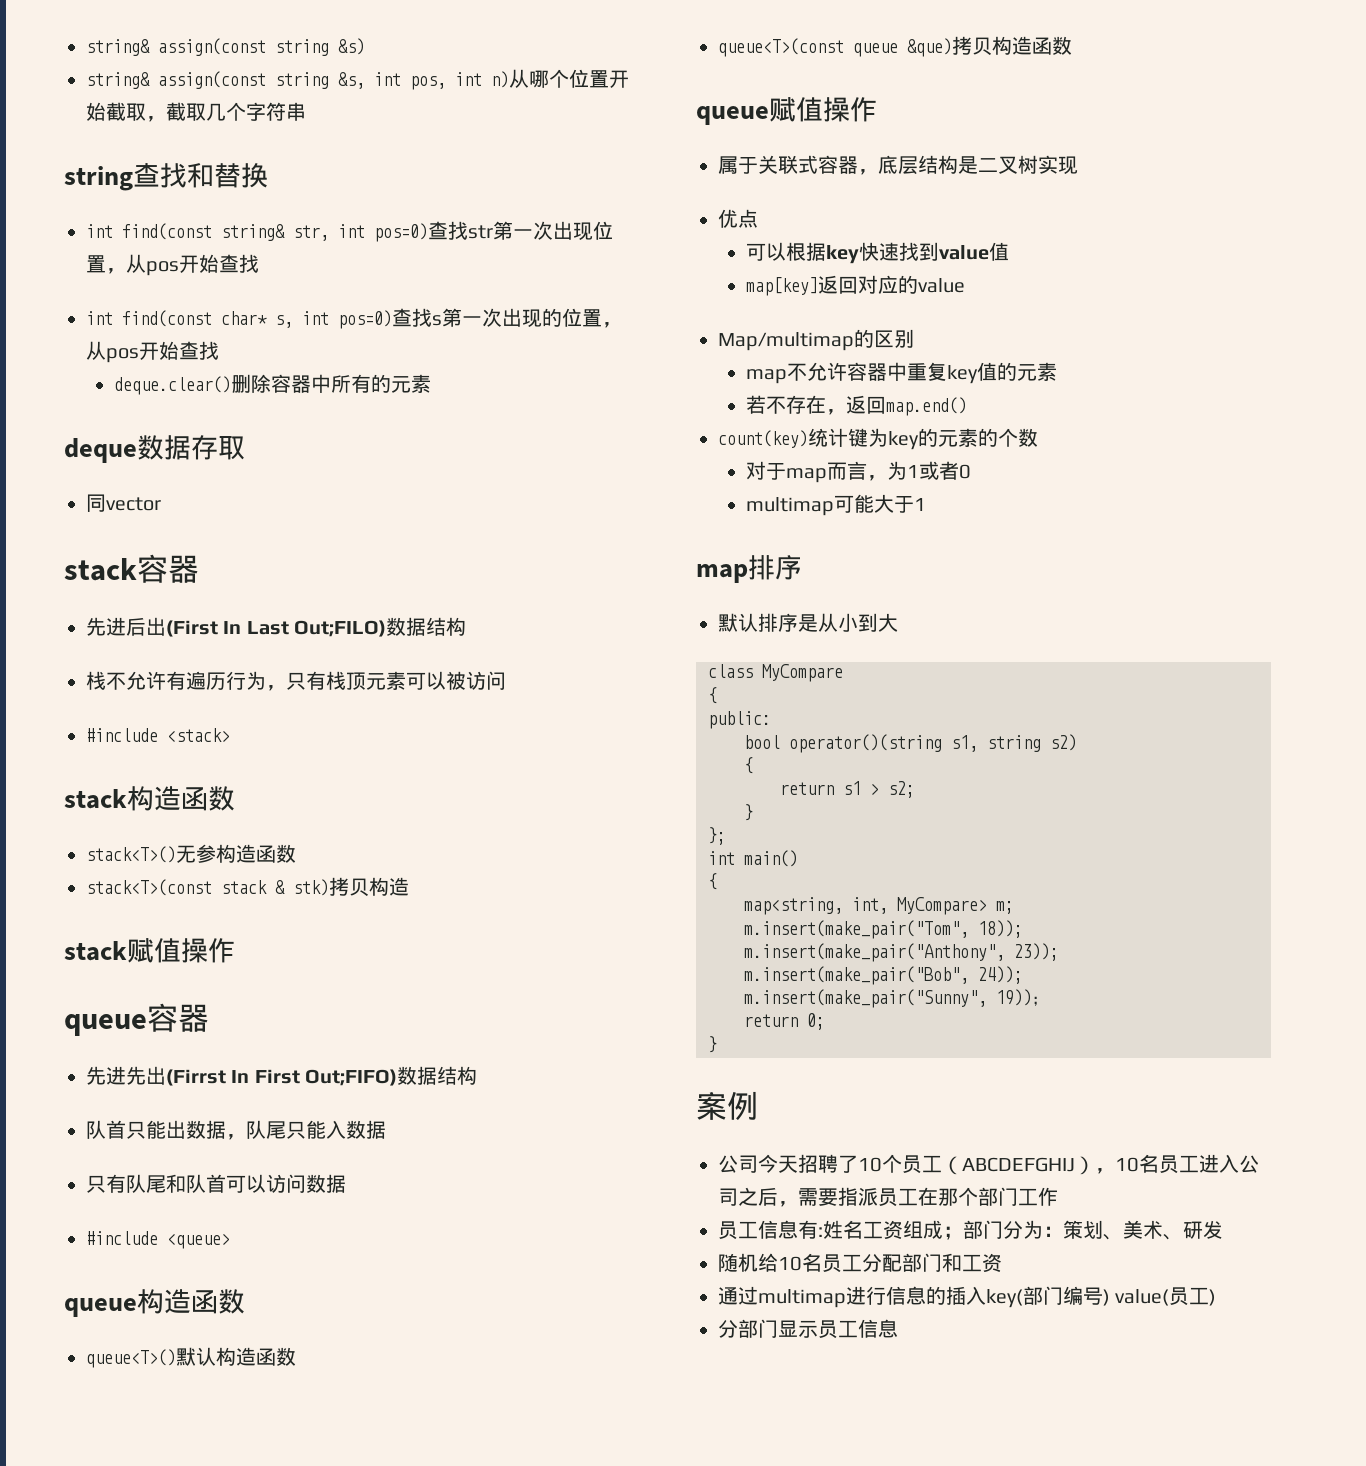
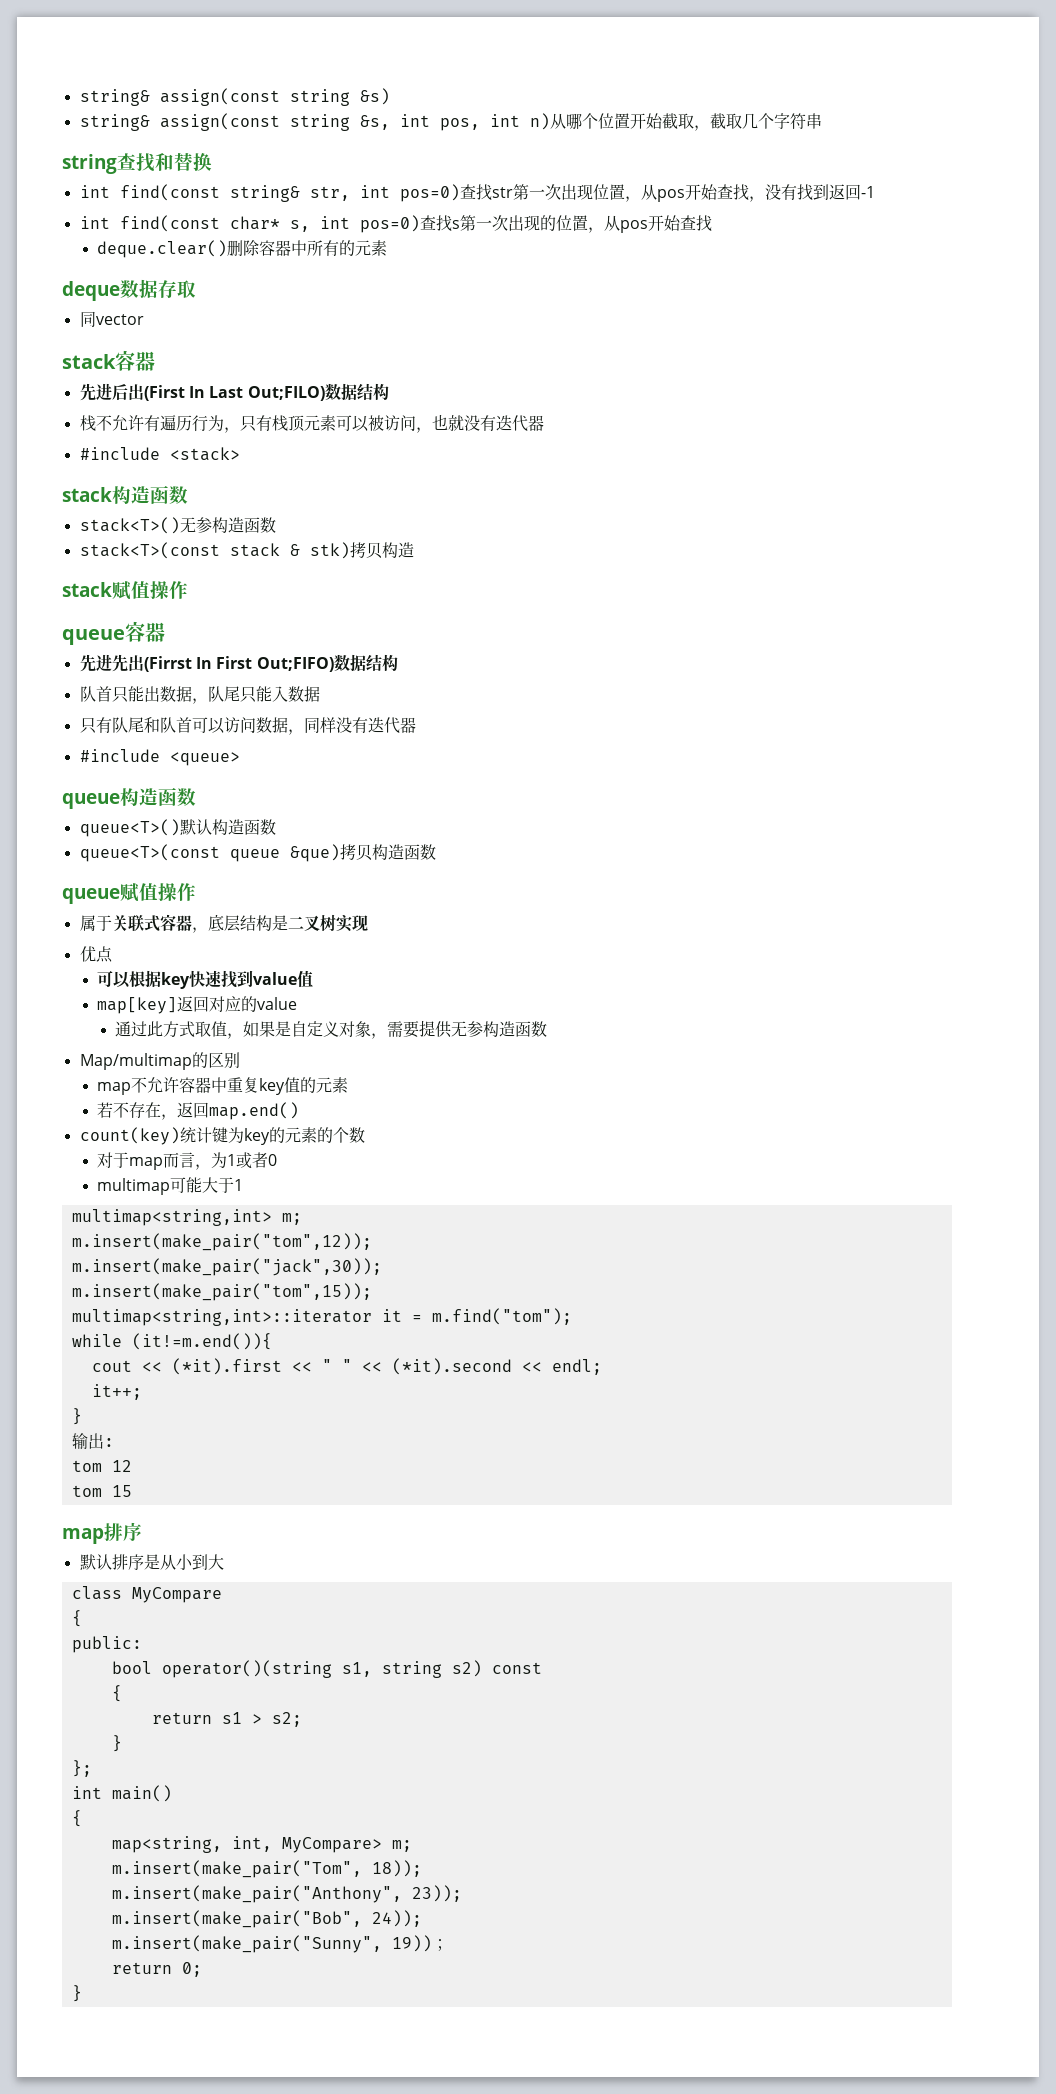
- int find(const string& str, int pos=0)查找str第一次出现位置，从pos开始查找
+ int find(const string& str, int pos=0)查找str第一次出现位置，从pos开始查找，没有找到返回-1
- 栈不允许有遍历行为，只有栈顶元素可以被访问
+ 栈不允许有遍历行为，只有栈顶元素可以被访问，也就没有迭代器
- 只有队尾和队首可以访问数据
+ 只有队尾和队首可以访问数据，同样没有迭代器
+ 通过此方式取值，如果是自定义对象，需要提供无参构造函数
+ multimap<string,int> m;
+ m.insert(make_pair("tom",12));
+ m.insert(make_pair("jack",30));
+ m.insert(make_pair("tom",15));
+ multimap<string,int>::iterator it = m.find("tom");
+ while (it!=m.end()){
+ cout << (*it).first << " " << (*it).second << endl;
+ it++;
+ }
+ 输出:
+ tom 12
+ tom 15
- bool operator()(string s1, string s2)
+ bool operator()(string s1, string s2) const
- 案例
- 公司今天招聘了10个员工（ABCDEFGHIJ），10名员工进入公司之后，需要指派员工在那个部门工作
- 员工信息有:姓名工资组成；部门分为：策划、美术、研发
- 随机给10名员工分配部门和工资
- 通过multimap进行信息的插入key(部门编号) value(员工)
- 分部门显示员工信息

